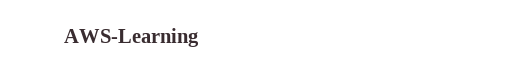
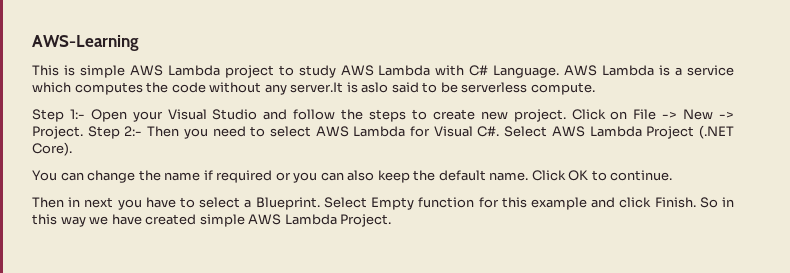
+ This is simple AWS Lambda project to study AWS Lambda with C# Language. AWS Lambda is a service which computes the code without any server.It is aslo said to be serverless compute.
+ Step 1:- Open your Visual Studio and follow the steps to create new project. Click on File -> New -> Project. Step 2:- Then you need to select AWS Lambda for Visual C#. Select AWS Lambda Project (.NET Core).
+ You can change the name if required or you can also keep the default name. Click OK to continue.
+ Then in next you have to select a Blueprint. Select Empty function for this example and click Finish. So in this way we have created simple AWS Lambda Project.

